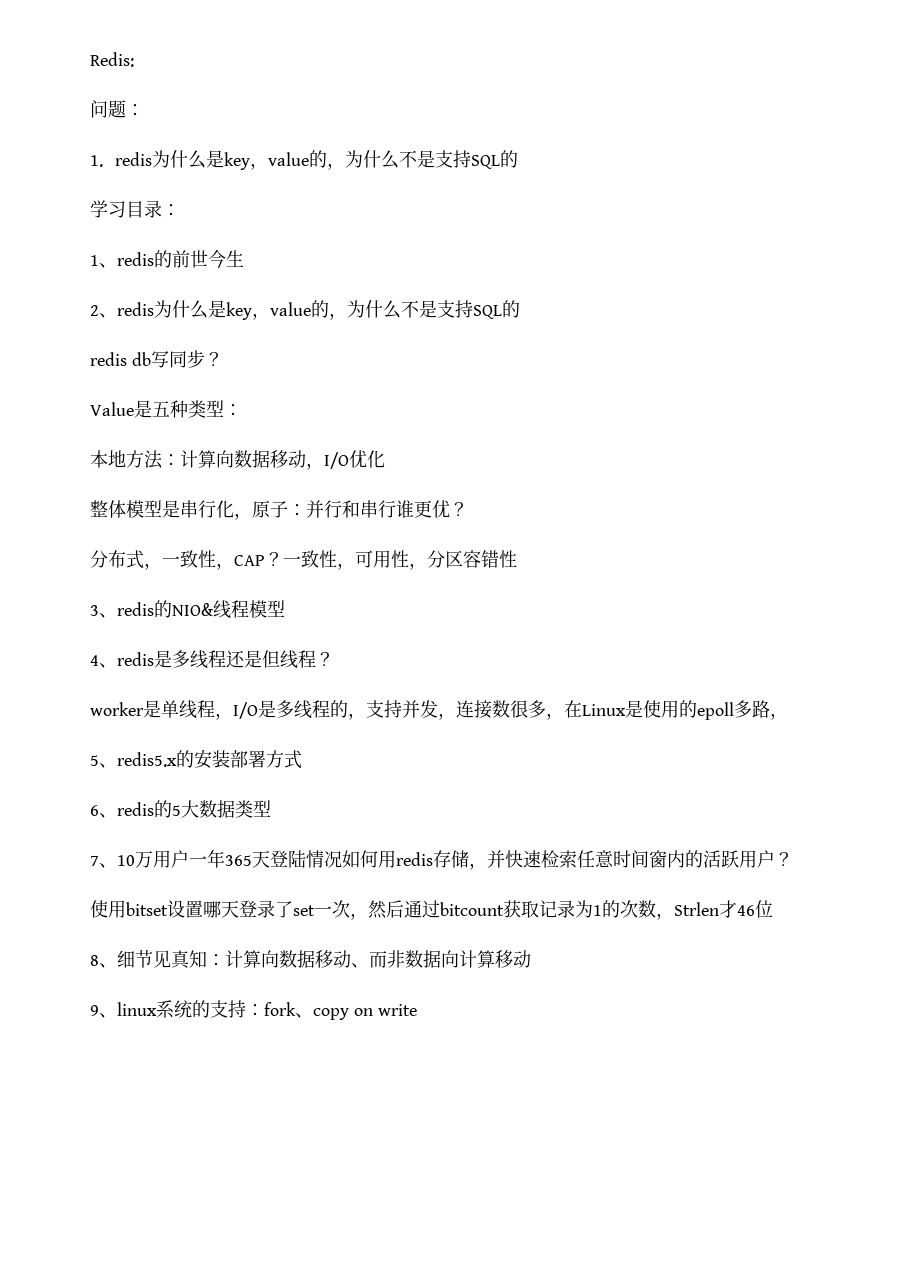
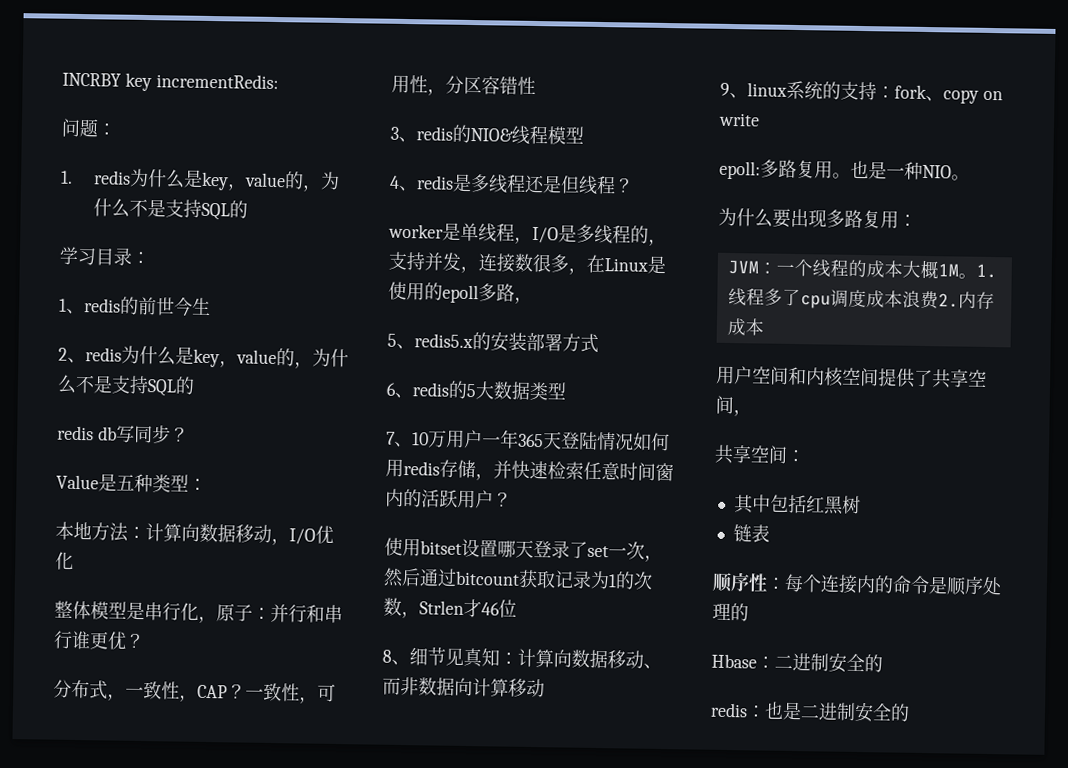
- Redis:
+ INCRBY key incrementRedis:
+ epoll:多路复用。也是一种NIO。
+ 为什么要出现多路复用：
+ JVM：一个线程的成本大概1M。1.线程多了cpu调度成本浪费2.内存成本
+ 用户空间和内核空间提供了共享空间，
+ 共享空间：
+ 其中包括红黑树
+ 链表
+ 顺序性：每个连接内的命令是顺序处理的
+ Hbase：二进制安全的
+ redis：也是二进制安全的

